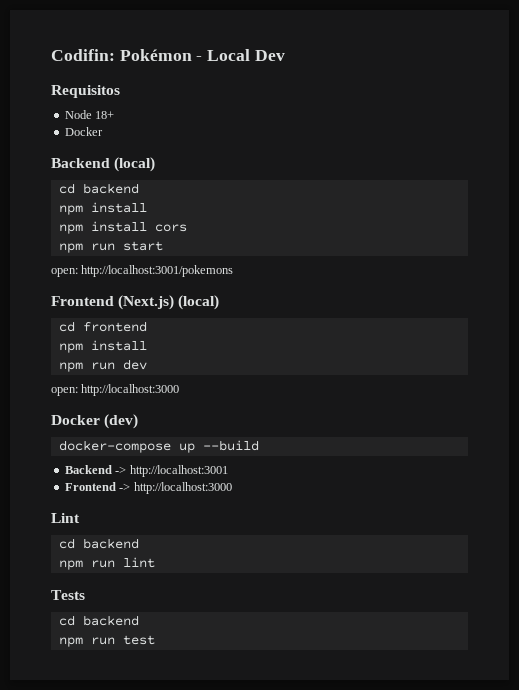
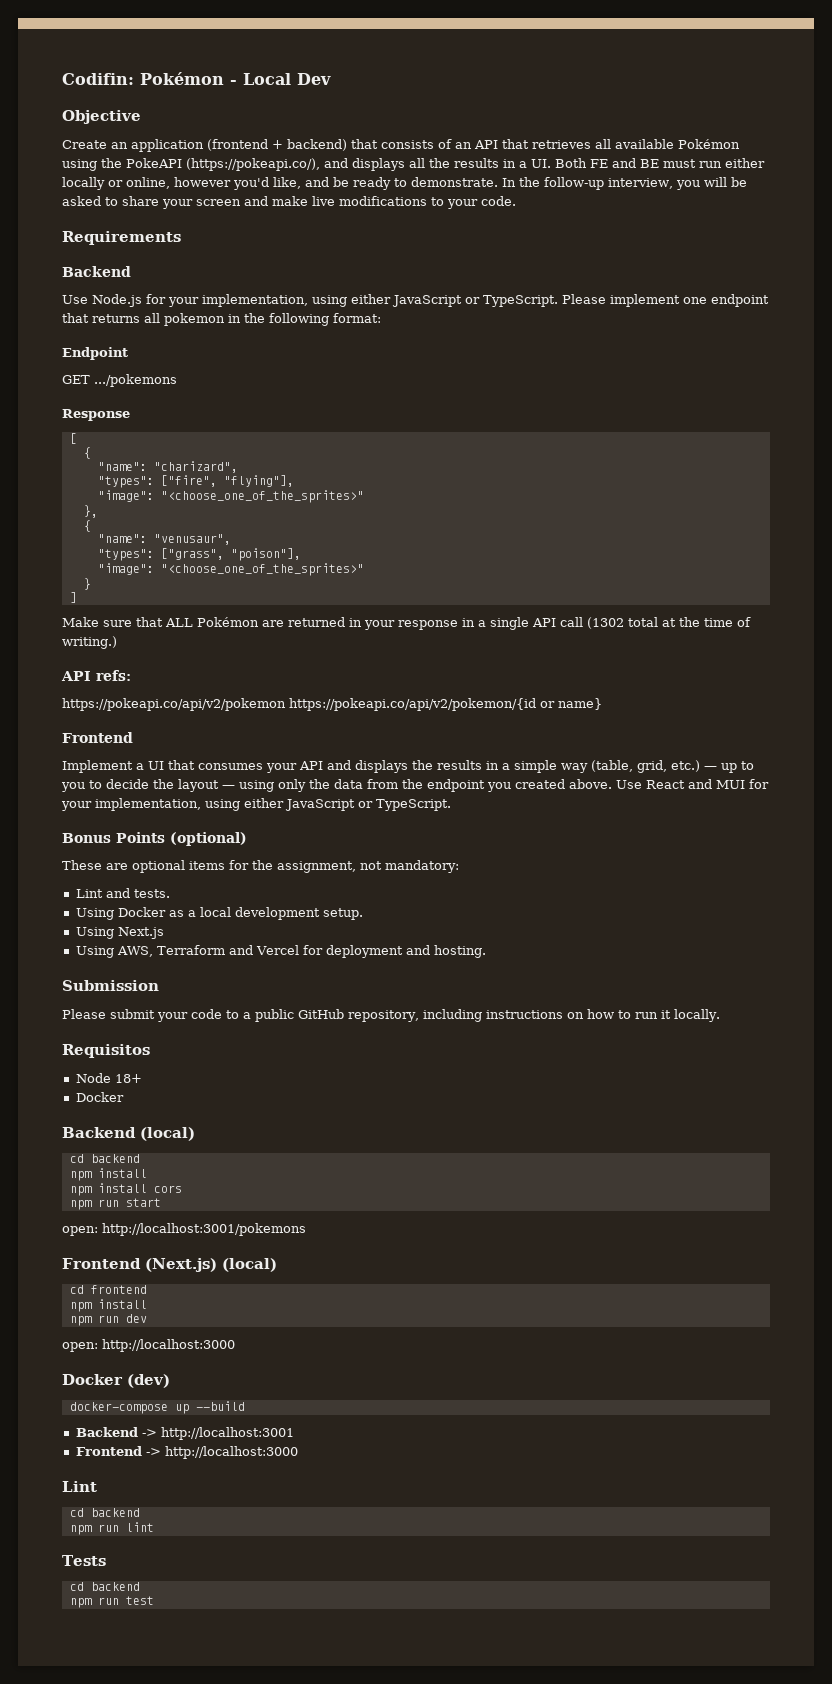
+ Objective
+ Create an application (frontend + backend) that consists of an API that retrieves all available Pokémon using the PokeAPI (https://pokeapi.co/), and displays all the results in a UI. Both FE and BE must run either locally or online, however you'd like, and be ready to demonstrate. In the follow-up interview, you will be asked to share your screen and make live modifications to your code.
+ Requirements
+ Backend
+ Use Node.js for your implementation, using either JavaScript or TypeScript. Please implement one endpoint that returns all pokemon in the following format:
+ Endpoint
+ GET .../pokemons
+ Response
+ [
+ {
+ "name": "charizard",
+ "types": ["fire", "flying"],
+ "image": "<choose_one_of_the_sprites>"
+ },
+ {
+ "name": "venusaur",
+ "types": ["grass", "poison"],
+ "image": "<choose_one_of_the_sprites>"
+ }
+ ]
+ Make sure that ALL Pokémon are returned in your response in a single API call (1302 total at the time of writing.)
+ API refs:
+ https://pokeapi.co/api/v2/pokemon https://pokeapi.co/api/v2/pokemon/{id or name}
+ Frontend
+ Implement a UI that consumes your API and displays the results in a simple way (table, grid, etc.) — up to you to decide the layout — using only the data from the endpoint you created above. Use React and MUI for your implementation, using either JavaScript or TypeScript.
+ Bonus Points (optional)
+ These are optional items for the assignment, not mandatory:
+ Lint and tests.
+ Using Docker as a local development setup.
+ Using Next.js
+ Using AWS, Terraform and Vercel for deployment and hosting.
+ Submission
+ Please submit your code to a public GitHub repository, including instructions on how to run it locally.

